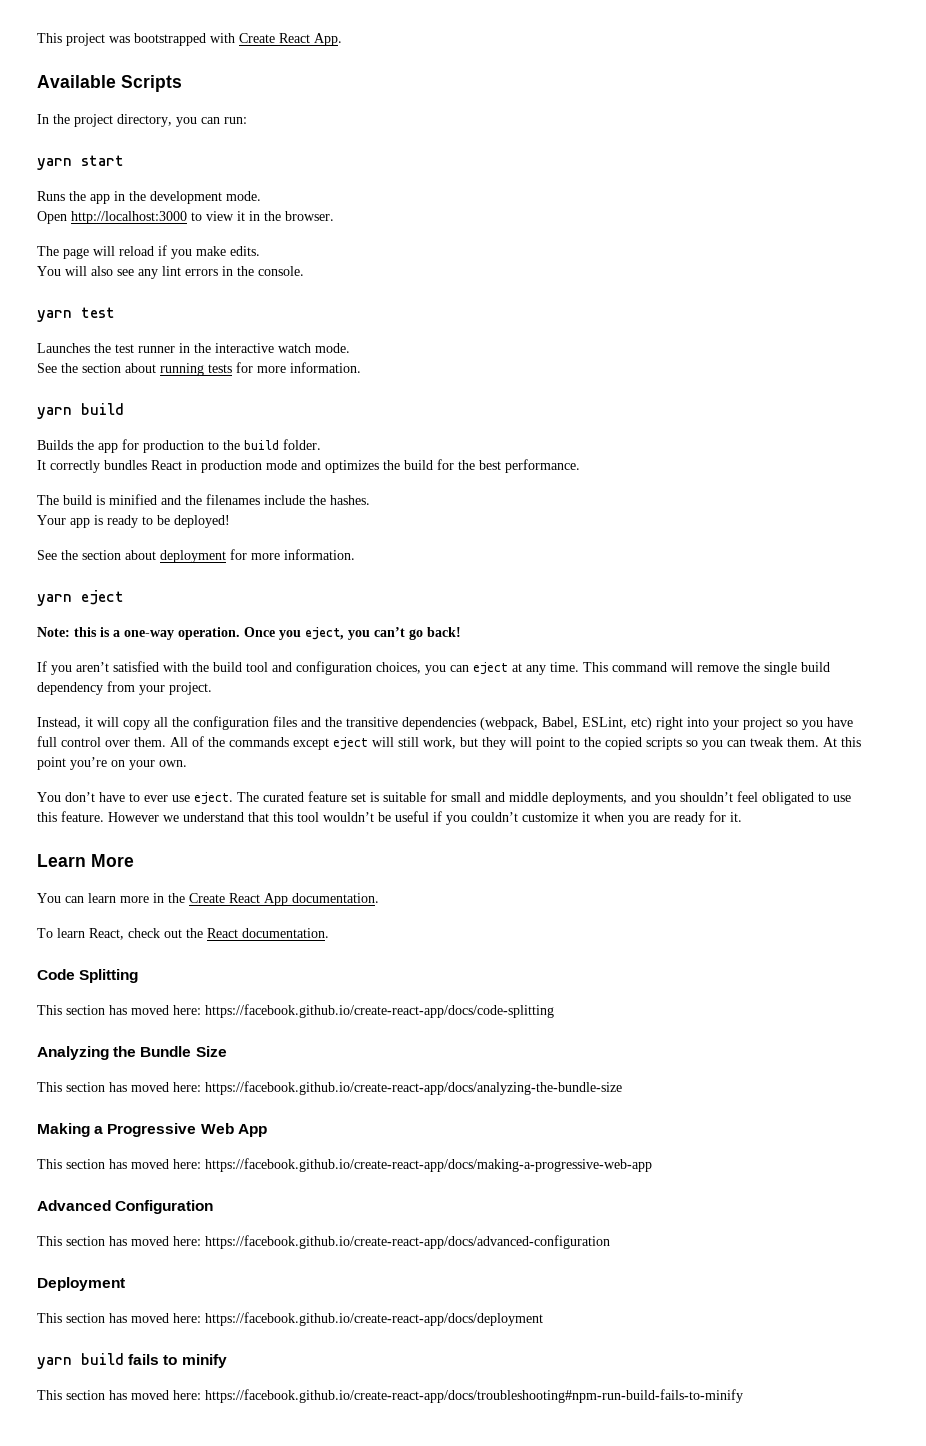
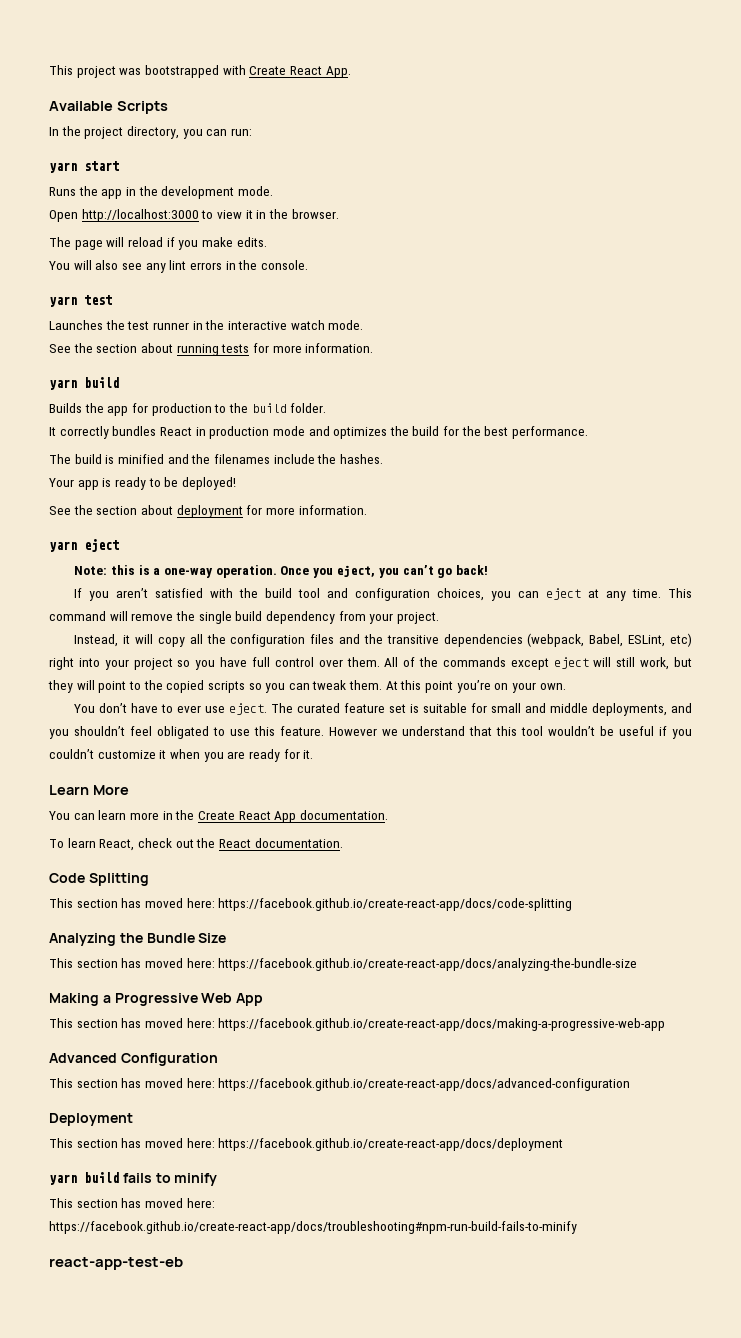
+ react-app-test-eb

